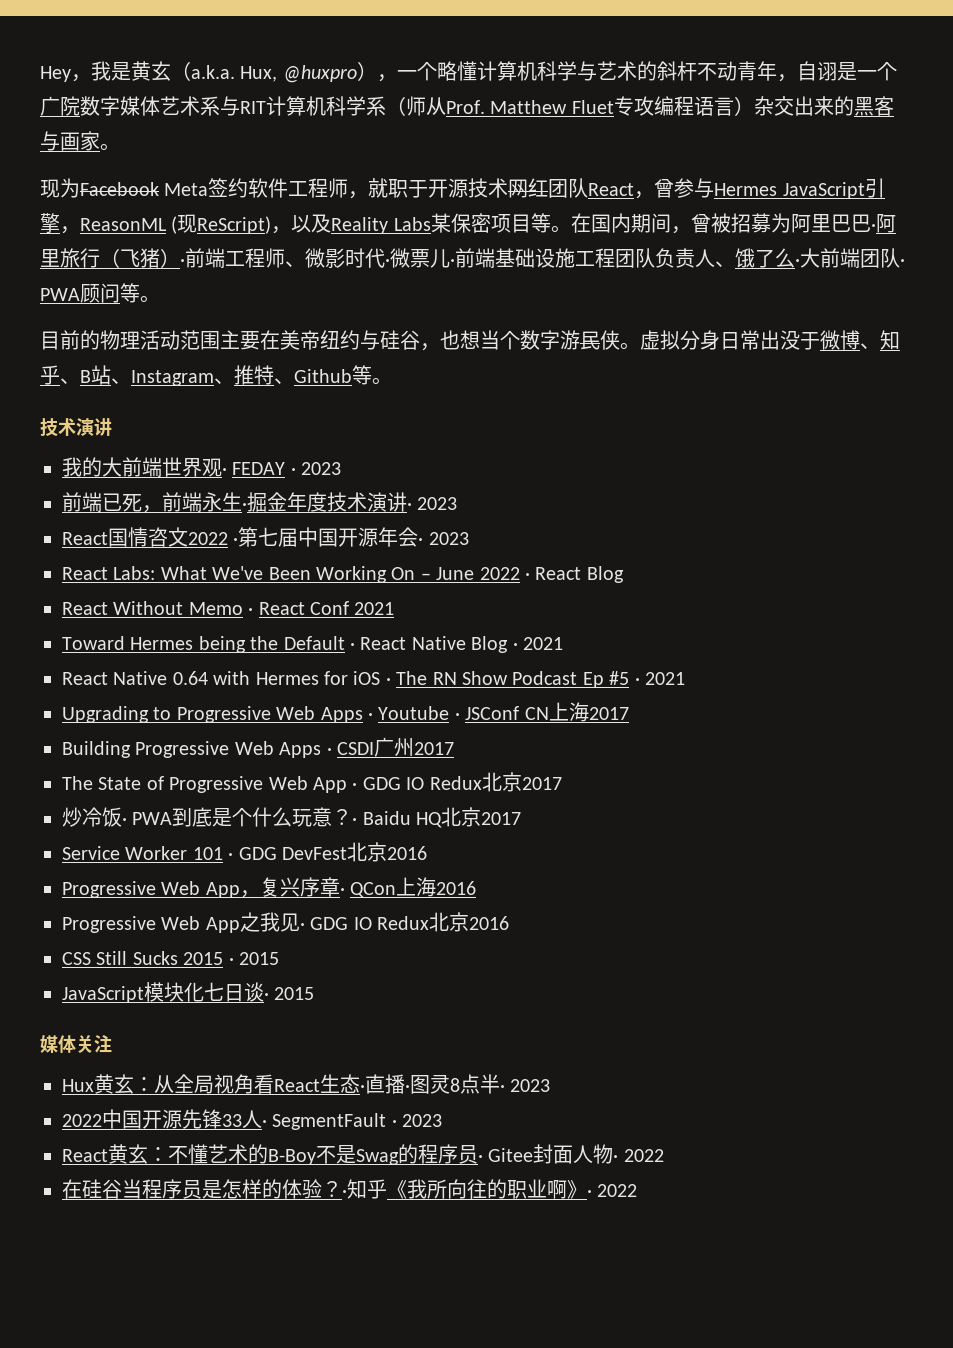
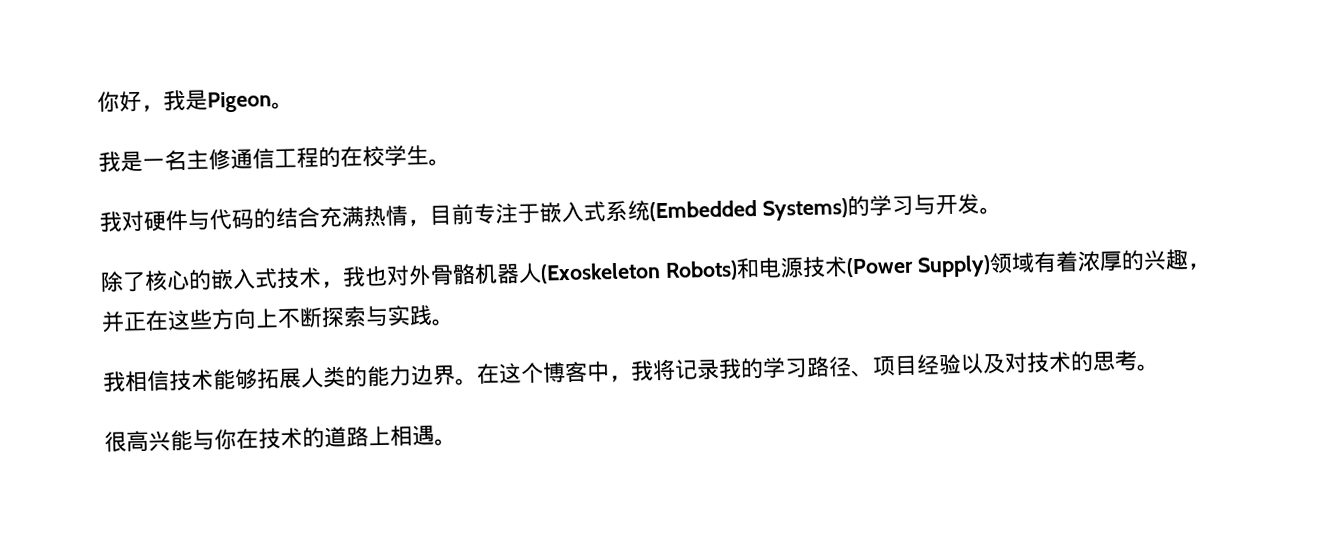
- Hey，我是黄玄（a.k.a. Hux, @huxpro），一个略懂计算机科学与艺术的斜杆不动青年，自诩是一个广院数字媒体艺术系与RIT计算机科学系（师从Prof. Matthew Fluet专攻编程语言）杂交出来的黑客与画家。
- 现为Facebook Meta签约软件工程师，就职于开源技术网红团队React，曾参与Hermes JavaScript引擎，ReasonML (现ReScript)，以及Reality Labs某保密项目等。在国内期间，曾被招募为阿里巴巴·阿里旅行（飞猪）·前端工程师、微影时代·微票儿·前端基础设施工程团队负责人、饿了么·大前端团队· PWA顾问等。
- 目前的物理活动范围主要在美帝纽约与硅谷，也想当个数字游民侠。虚拟分身日常出没于微博、知乎、B站、Instagram、推特、Github等。
- 技术演讲
- 我的大前端世界观· FEDAY · 2023
- 前端已死，前端永生·掘金年度技术演讲· 2023
- React国情咨文2022 ·第七届中国开源年会· 2023
- React Labs: What We've Been Working On – June 2022 · React Blog
- React Without Memo · React Conf 2021
- Toward Hermes being the Default · React Native Blog · 2021
- React Native 0.64 with Hermes for iOS · The RN Show Podcast Ep #5 · 2021
- Upgrading to Progressive Web Apps · Youtube · JSConf CN上海2017
- Building Progressive Web Apps · CSDI广州2017
- The State of Progressive Web App · GDG IO Redux北京2017
- 炒冷饭· PWA到底是个什么玩意？· Baidu HQ北京2017
- Service Worker 101 · GDG DevFest北京2016
- Progressive Web App，复兴序章· QCon上海2016
- Progressive Web App之我见· GDG IO Redux北京2016
- CSS Still Sucks 2015 · 2015
- JavaScript模块化七日谈· 2015
- 媒体关注
- Hux黄玄：从全局视角看React生态·直播·图灵8点半· 2023
- 2022中国开源先锋33人· SegmentFault · 2023
- React黄玄：不懂艺术的B-Boy不是Swag的程序员· Gitee封面人物· 2022
- 在硅谷当程序员是怎样的体验？·知乎《我所向往的职业啊》· 2022
+ 你好，我是Pigeon。
+ 我是一名主修通信工程的在校学生。
+ 我对硬件与代码的结合充满热情，目前专注于嵌入式系统(Embedded Systems)的学习与开发。
+ 除了核心的嵌入式技术，我也对外骨骼机器人(Exoskeleton Robots)和电源技术(Power Supply)领域有着浓厚的兴趣，并正在这些方向上不断探索与实践。
+ 我相信技术能够拓展人类的能力边界。在这个博客中，我将记录我的学习路径、项目经验以及对技术的思考。
+ 很高兴能与你在技术的道路上相遇。

